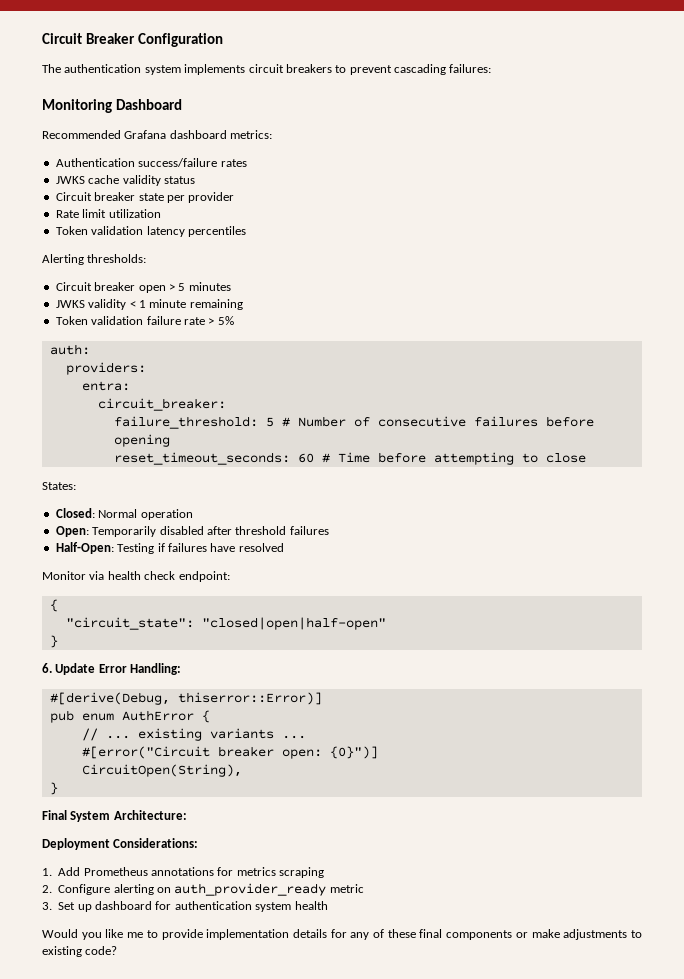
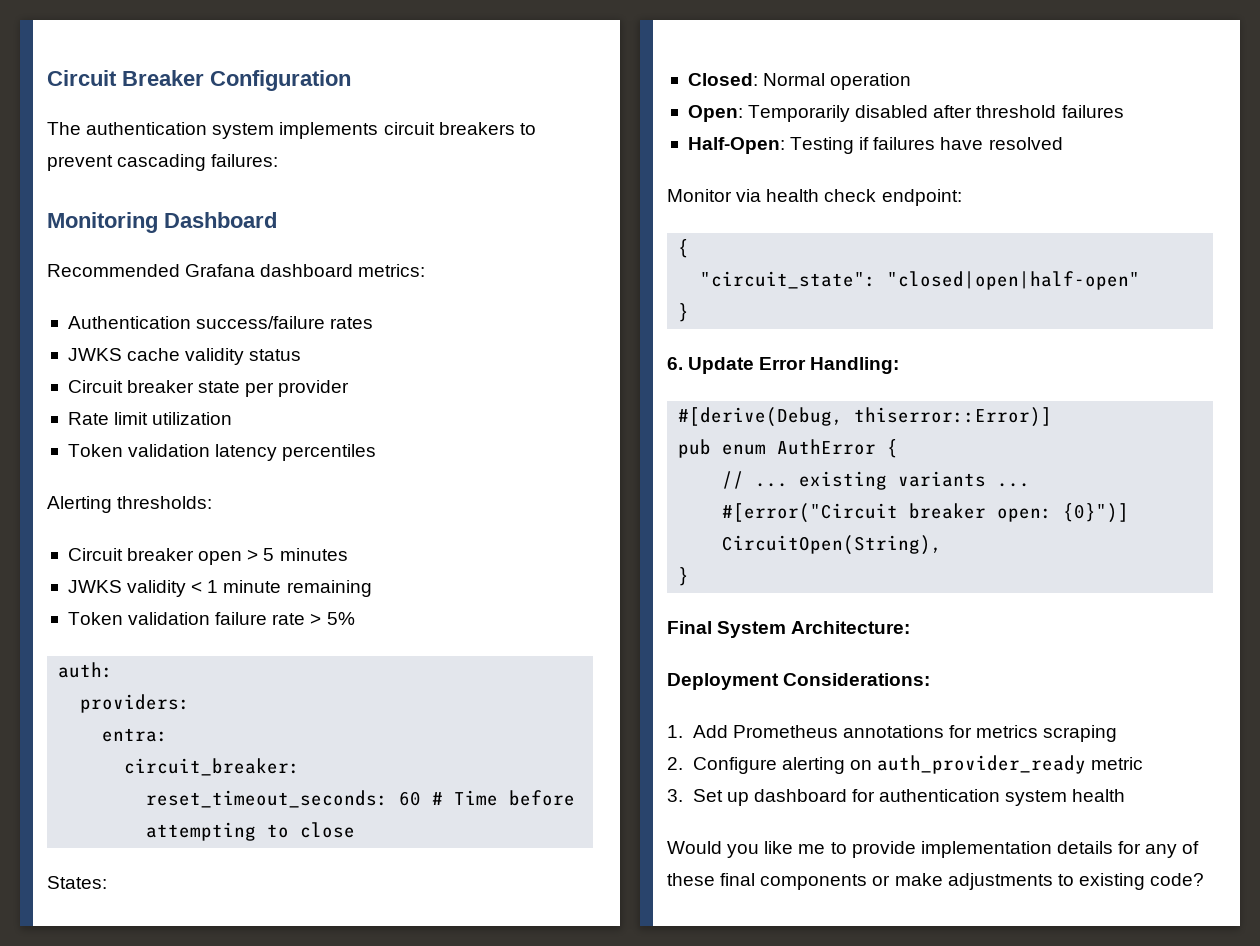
- failure_threshold: 5 # Number of consecutive failures before opening

